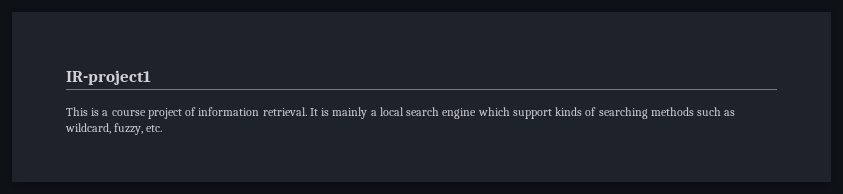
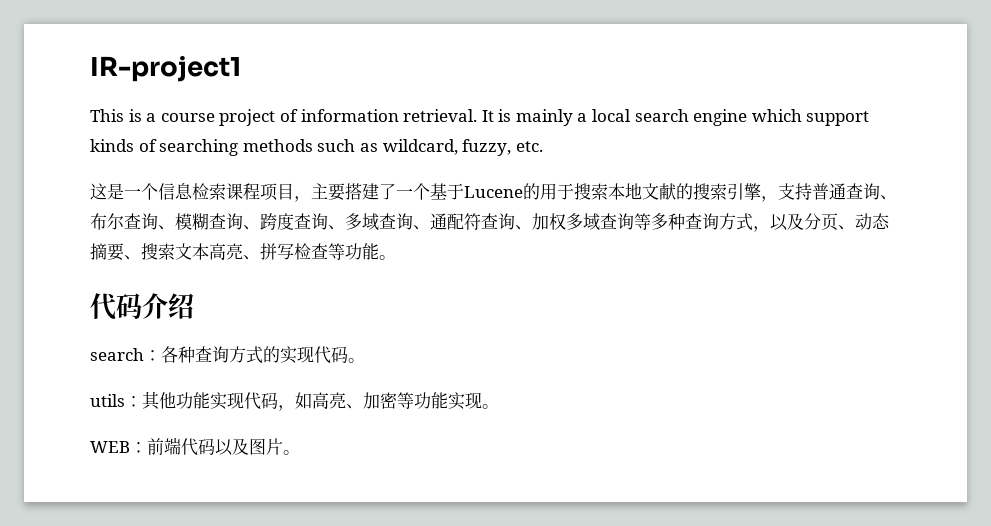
+ 这是一个信息检索课程项目，主要搭建了一个基于Lucene的用于搜索本地文献的搜索引擎，支持普通查询、布尔查询、模糊查询、跨度查询、多域查询、通配符查询、加权多域查询等多种查询方式，以及分页、动态摘要、搜索文本高亮、拼写检查等功能。
+ 代码介绍
+ search：各种查询方式的实现代码。
+ utils：其他功能实现代码，如高亮、加密等功能实现。
+ WEB：前端代码以及图片。

